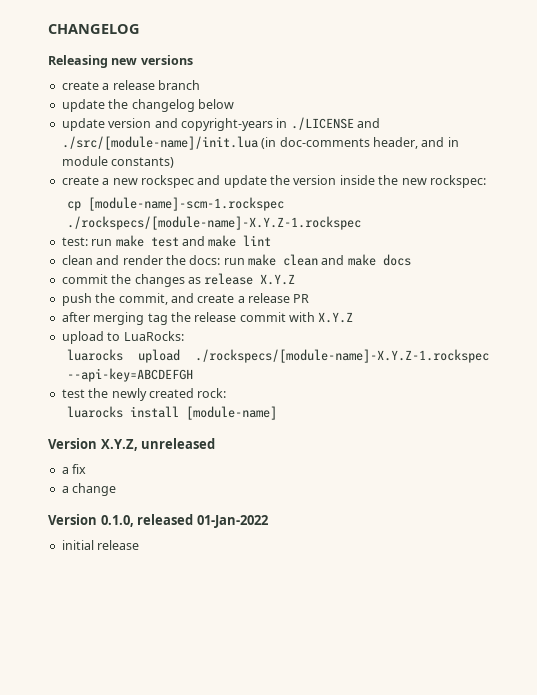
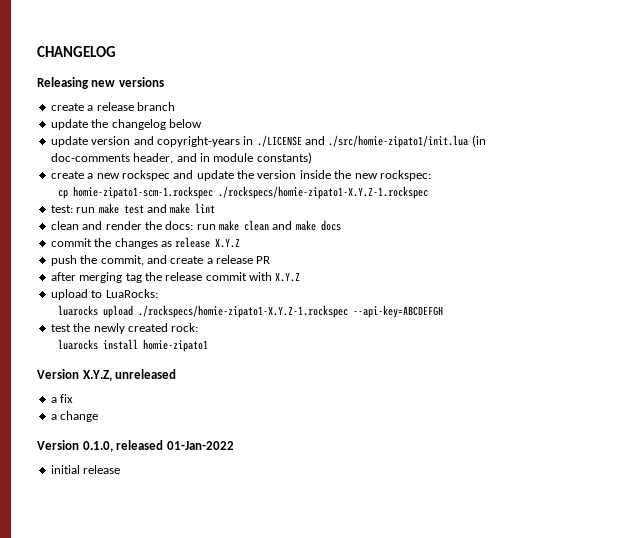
- update version and copyright-years in ./LICENSE and ./src/[module-name]/init.lua (in doc-comments header, and in module constants)
+ update version and copyright-years in ./LICENSE and ./src/homie-zipato1/init.lua (in doc-comments header, and in module constants)
- cp [module-name]-scm-1.rockspec ./rockspecs/[module-name]-X.Y.Z-1.rockspec
+ cp homie-zipato1-scm-1.rockspec ./rockspecs/homie-zipato1-X.Y.Z-1.rockspec
- luarocks upload ./rockspecs/[module-name]-X.Y.Z-1.rockspec --api-key=ABCDEFGH
+ luarocks upload ./rockspecs/homie-zipato1-X.Y.Z-1.rockspec --api-key=ABCDEFGH
- luarocks install [module-name]
+ luarocks install homie-zipato1

